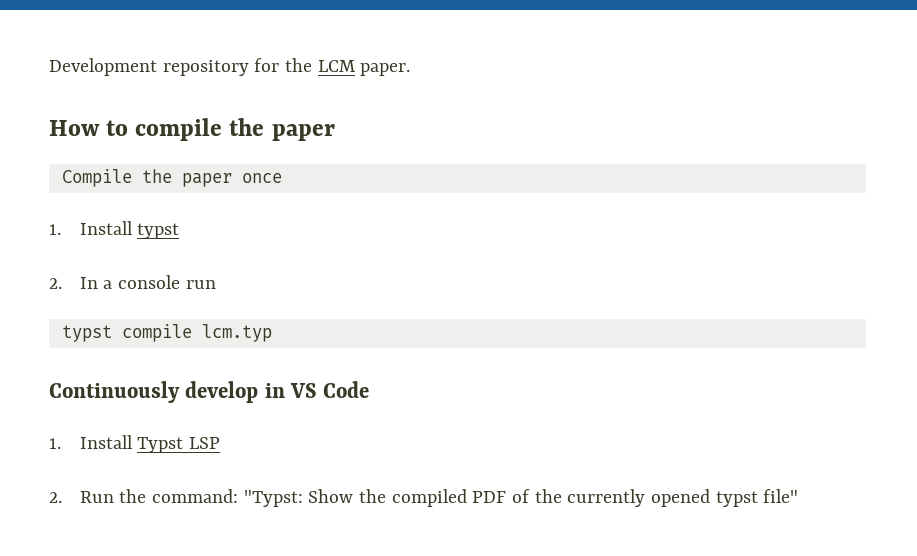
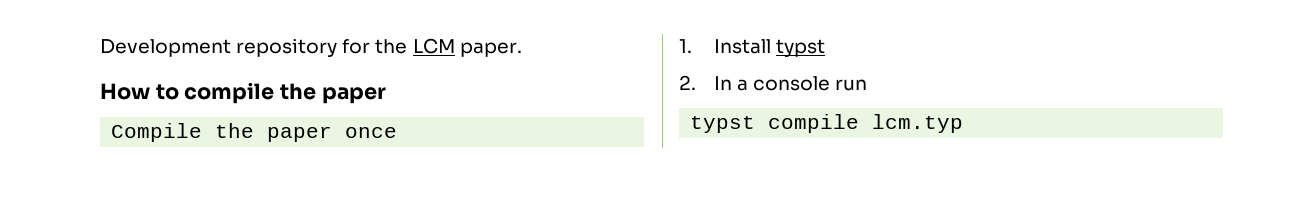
- Continuously develop in VS Code
- 1. Install Typst LSP
- 2. Run the command: "Typst: Show the compiled PDF of the currently opened typst file"

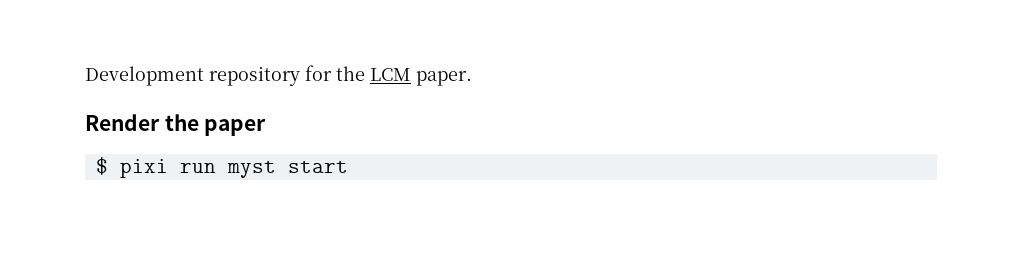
- How to compile the paper
+ Render the paper
- Compile the paper once
- 1. Install typst
- 2. In a console run
- typst compile lcm.typ
+ $ pixi run myst start

